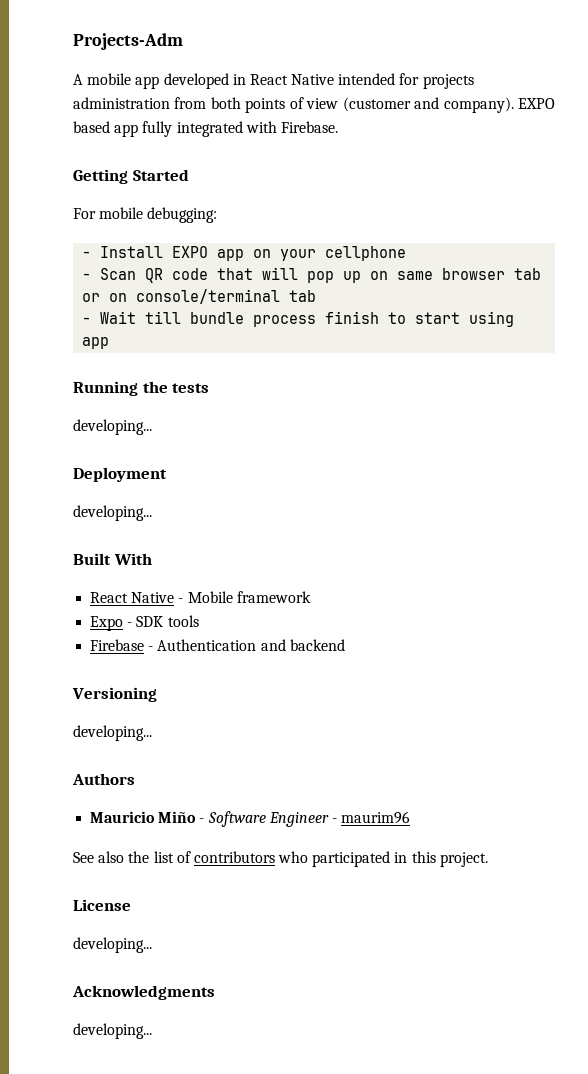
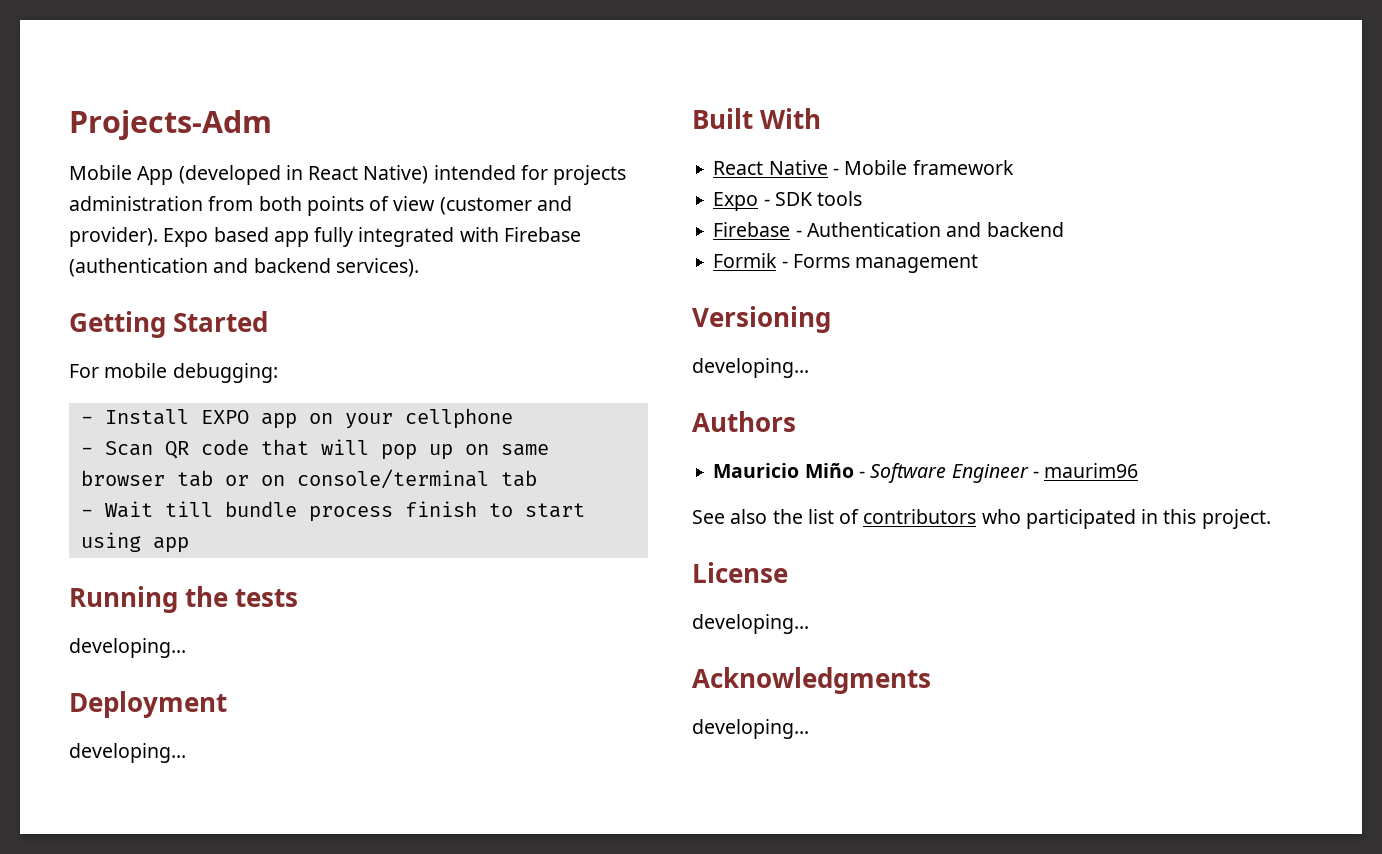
- A mobile app developed in React Native intended for projects administration from both points of view (customer and company). EXPO based app fully integrated with Firebase.
+ Mobile App (developed in React Native) intended for projects administration from both points of view (customer and provider). Expo based app fully integrated with Firebase (authentication and backend services).
+ Formik - Forms management

